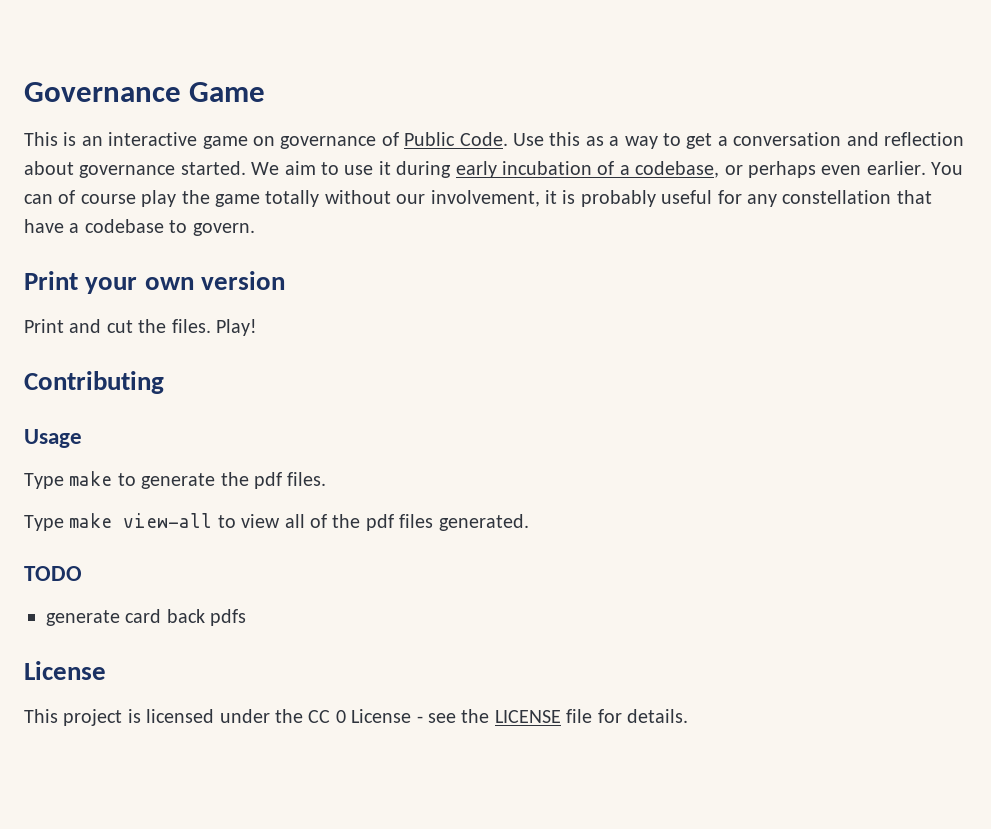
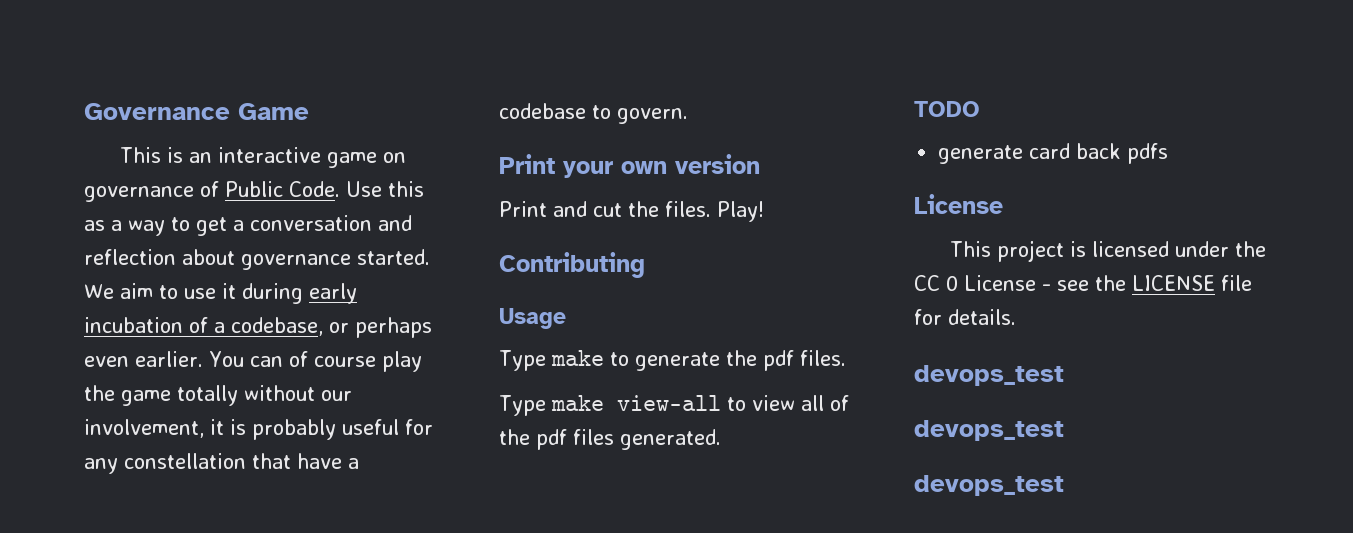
  This project is licensed under the CC 0 License - see the LICENSE file for details.
+ devops_test
+ devops_test
+ devops_test

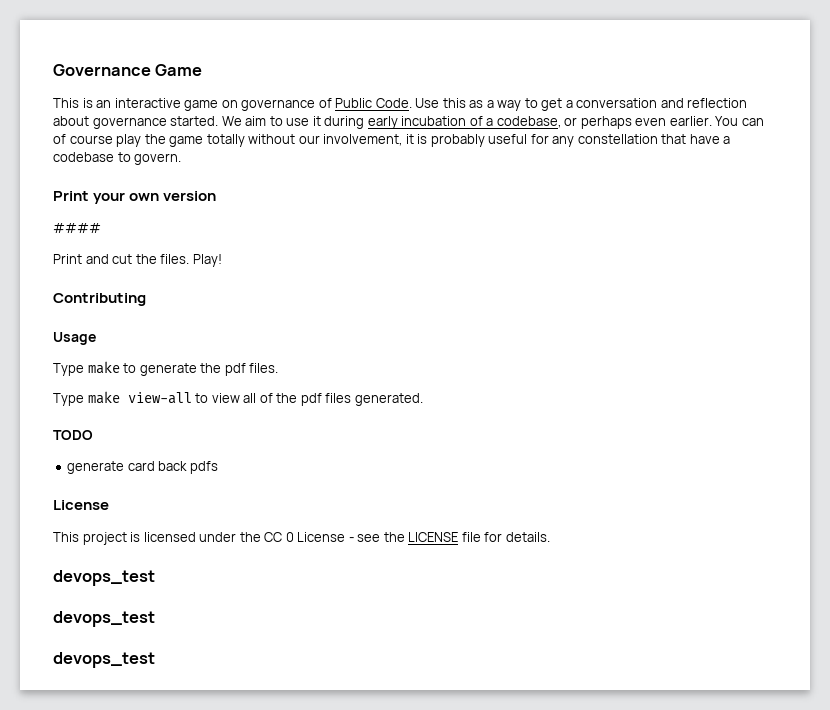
+ ####

